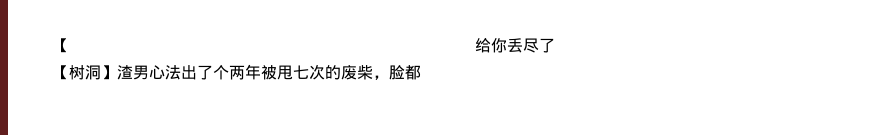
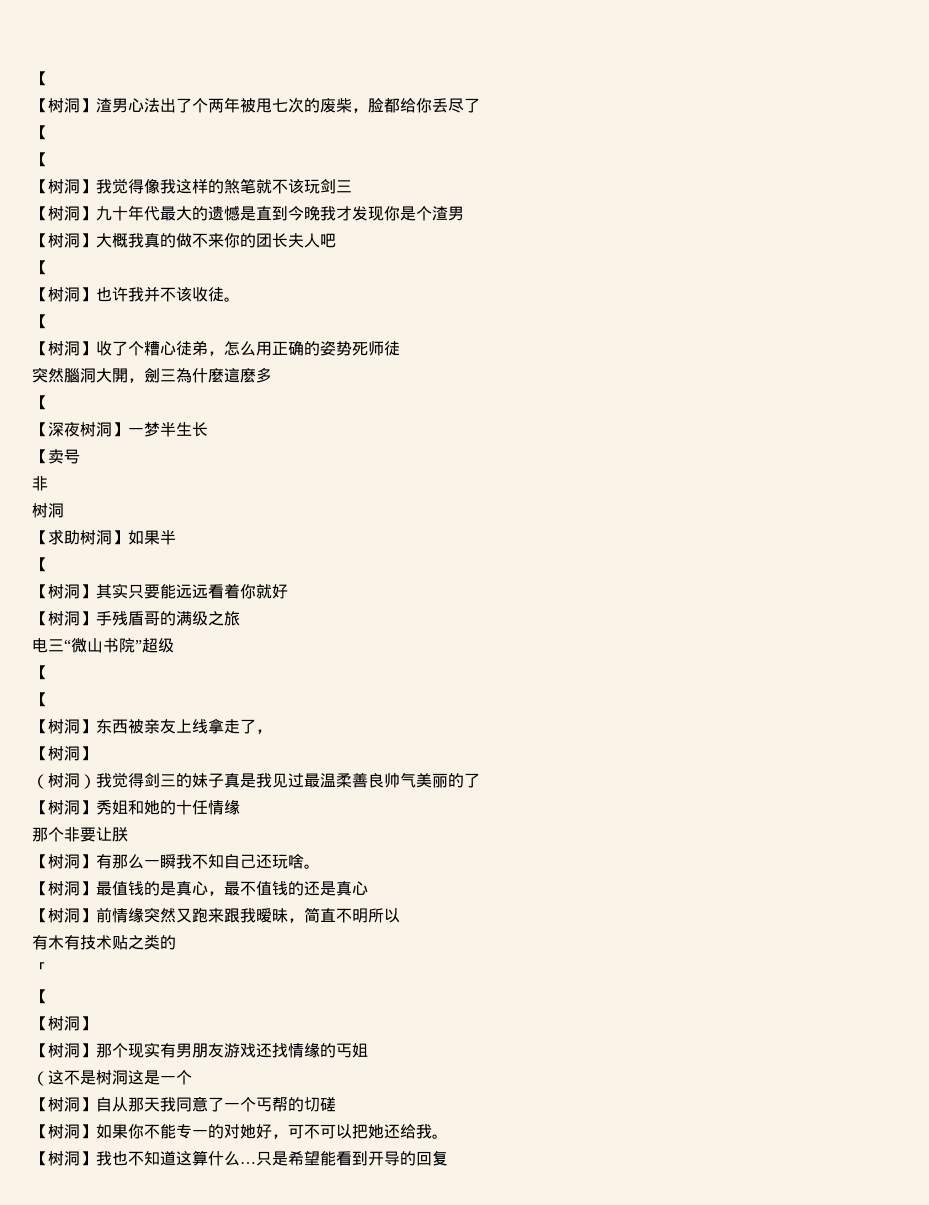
  【树洞】渣男心法出了个两年被甩七次的废柴，脸都给你丢尽了
+ 【
+ 【
+ 【树洞】我觉得像我这样的煞笔就不该玩剑三
+ 【树洞】九十年代最大的遗憾是直到今晚我才发现你是个渣男
+ 【树洞】大概我真的做不来你的团长夫人吧
+ 【
+ 【树洞】也许我并不该收徒。
+ 【
+ 【树洞】收了个糟心徒弟，怎么用正确的姿势死师徒
+ 突然腦洞大開，劍三為什麼這麽多
+ 【
+ 【深夜树洞】一梦半生长
+ 【卖号
+ 非
+ 树洞
+ 【求助树洞】如果半
+ 【
+ 【树洞】其实只要能远远看着你就好
+ 【树洞】手残盾哥的满级之旅
+ 电三“微山书院”超级
+ 【
+ 【
+ 【树洞】东西被亲友上线拿走了，
+ 【树洞】
+ （树洞）我觉得剑三的妹子真是我见过最温柔善良帅气美丽的了
+ 【树洞】秀姐和她的十任情缘
+ 那个非要让朕
+ 【树洞】有那么一瞬我不知自己还玩啥。
+ 【树洞】最值钱的是真心，最不值钱的还是真心
+ 【树洞】前情缘突然又跑来跟我暧昧，简直不明所以
+ 有木有技术贴之类的
+ 「
+ 【
+ 【树洞】
+ 【树洞】那个现实有男朋友游戏还找情缘的丐姐
+ （这不是树洞这是一个
+ 【树洞】自从那天我同意了一个丐帮的切磋
+ 【树洞】如果你不能专一的对她好，可不可以把她还给我。
+ 【树洞】我也不知道这算什么…只是希望能看到开导的回复

